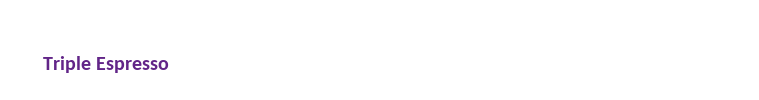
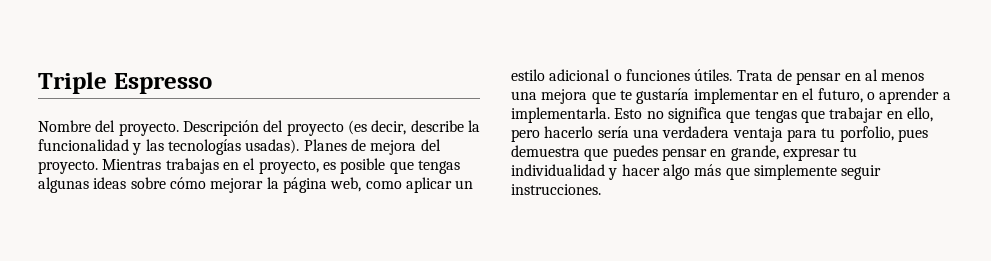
+ Nombre del proyecto. Descripción del proyecto (es decir, describe la funcionalidad y las tecnologías usadas). Planes de mejora del proyecto. Mientras trabajas en el proyecto, es posible que tengas algunas ideas sobre cómo mejorar la página web, como aplicar un estilo adicional o funciones útiles. Trata de pensar en al menos una mejora que te gustaría implementar en el futuro, o aprender a implementarla. Esto no significa que tengas que trabajar en ello, pero hacerlo sería una verdadera ventaja para tu porfolio, pues demuestra que puedes pensar en grande, expresar tu individualidad y hacer algo más que simplemente seguir instrucciones.

